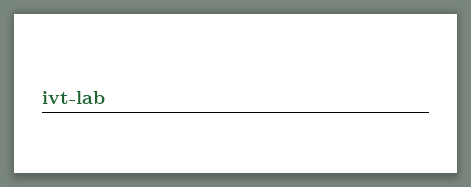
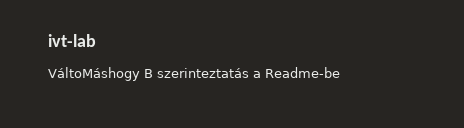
+ VáltoMáshogy B szerinteztatás a Readme-be

